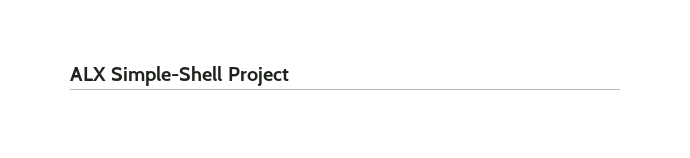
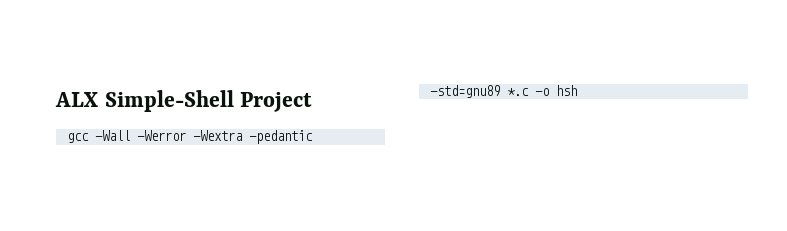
+ gcc -Wall -Werror -Wextra -pedantic -std=gnu89 *.c -o hsh

